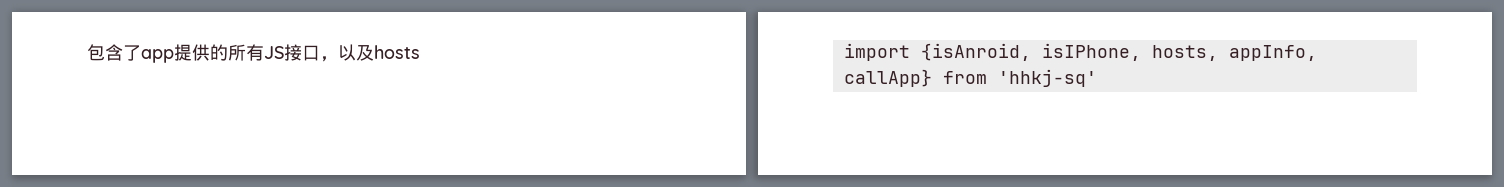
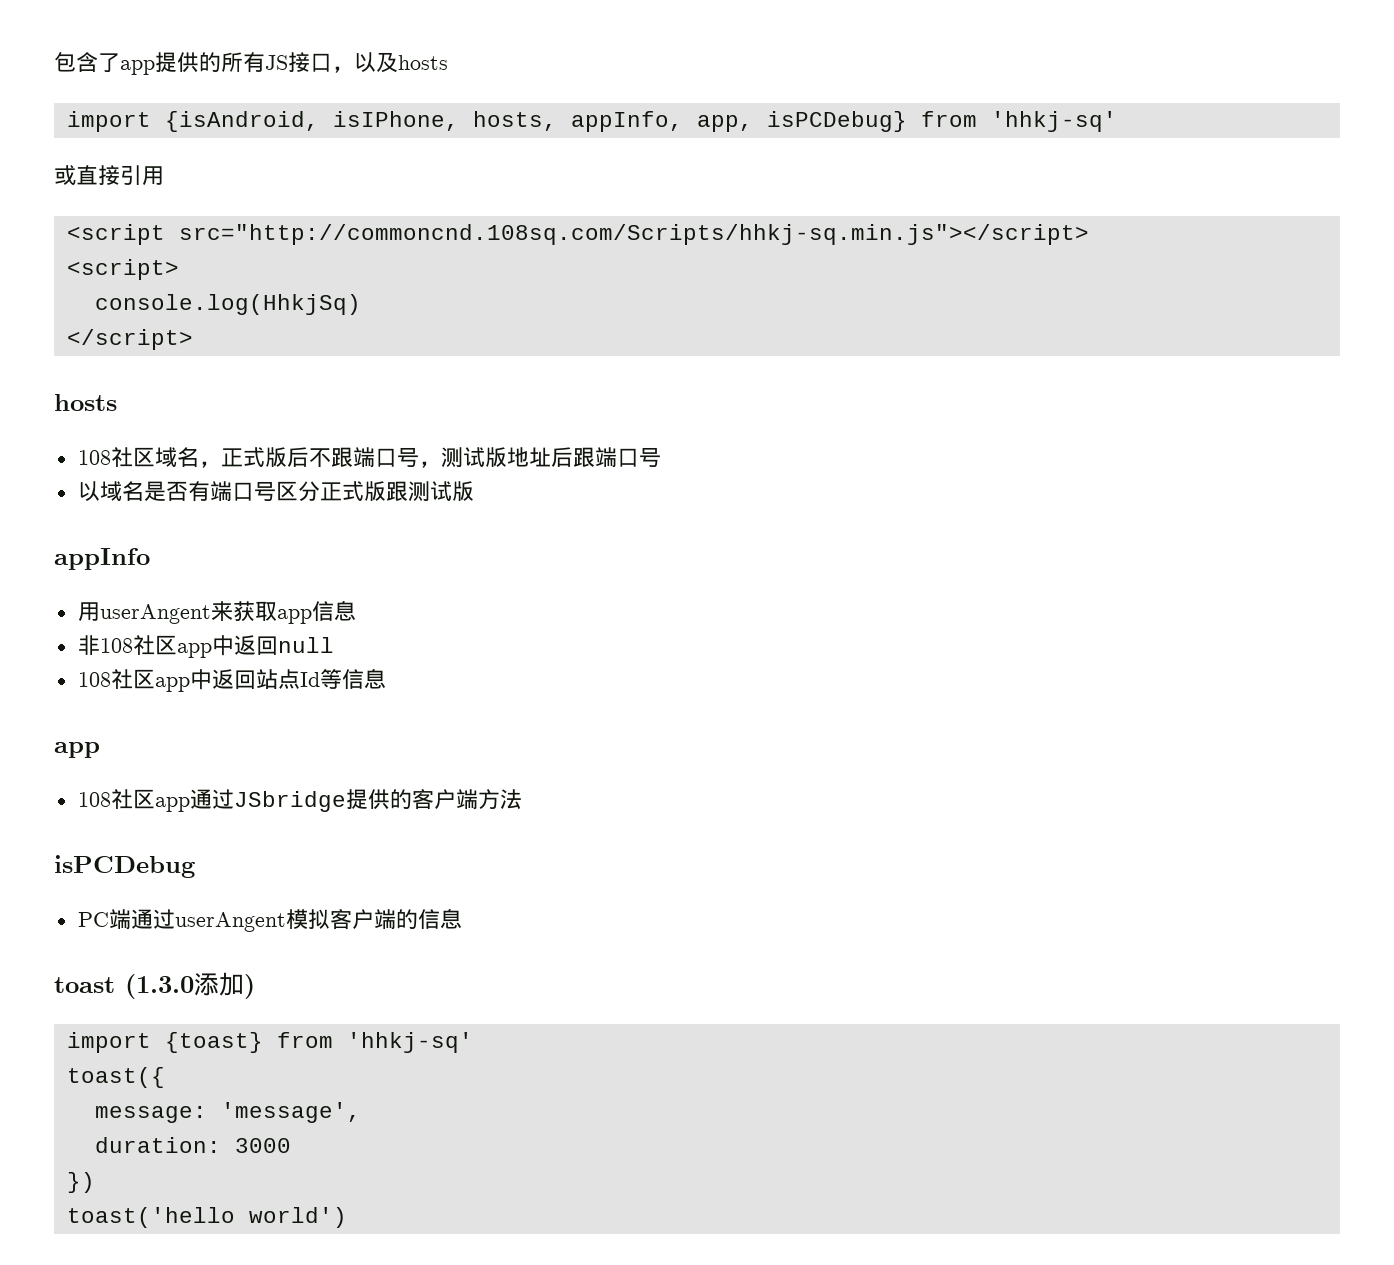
- import {isAnroid, isIPhone, hosts, appInfo, callApp} from 'hhkj-sq'
+ import {isAndroid, isIPhone, hosts, appInfo, app, isPCDebug} from 'hhkj-sq'
+ 或直接引用
+ <script src="http://commoncnd.108sq.com/Scripts/hhkj-sq.min.js"></script>
+ <script>
+ console.log(HhkjSq)
+ </script>
+ hosts
+ 108社区域名，正式版后不跟端口号，测试版地址后跟端口号
+ 以域名是否有端口号区分正式版跟测试版
+ appInfo
+ 用userAngent来获取app信息
+ 非108社区app中返回null
+ 108社区app中返回站点Id等信息
+ app
+ 108社区app通过JSbridge提供的客户端方法
+ isPCDebug
+ PC端通过userAngent模拟客户端的信息
+ toast (1.3.0添加)
+ import {toast} from 'hhkj-sq'
+ toast({
+ message: 'message',
+ duration: 3000
+ })
+ toast('hello world')

